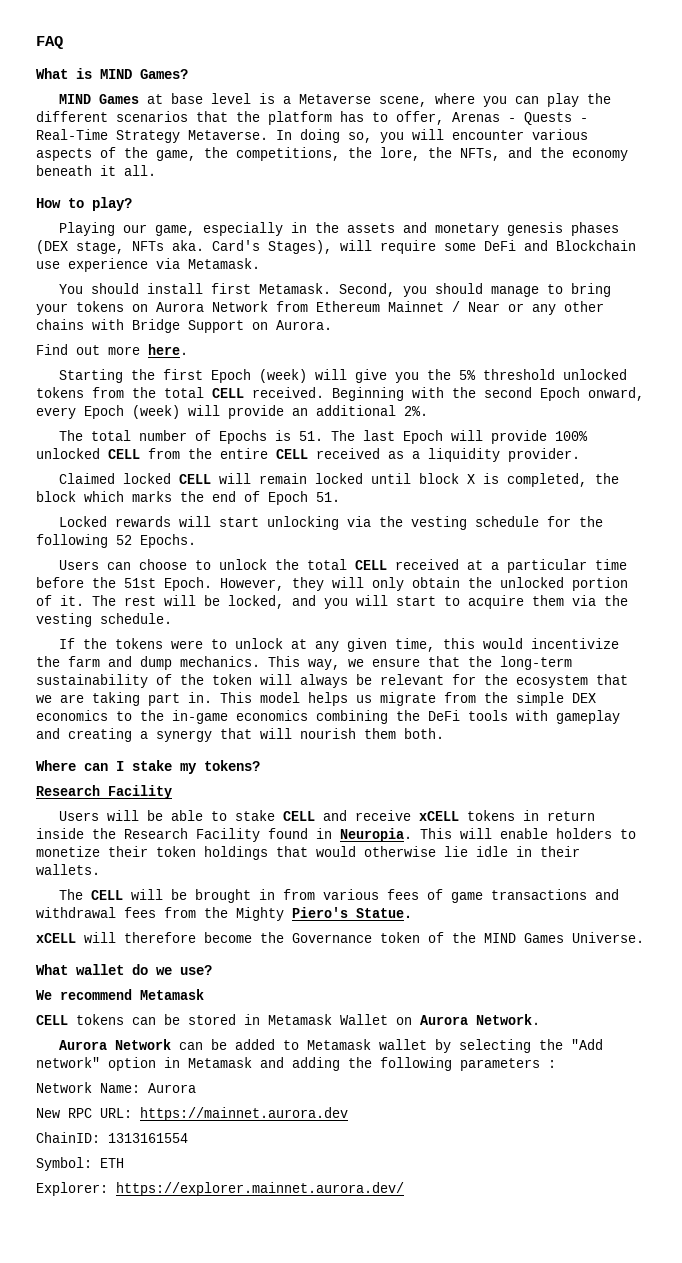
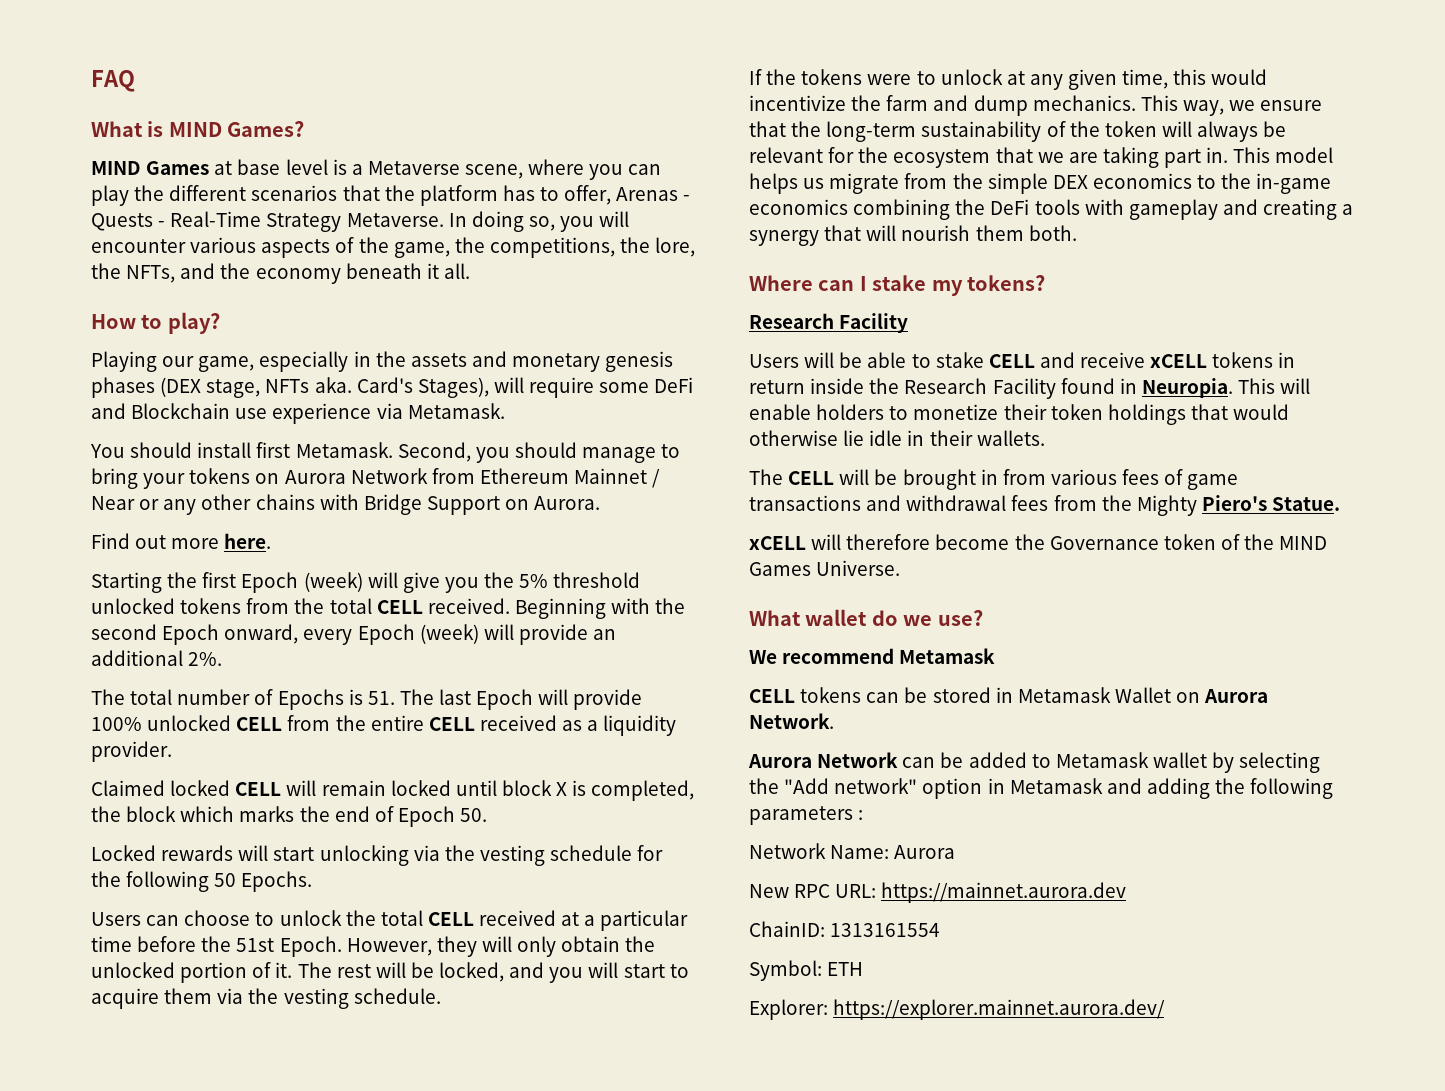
- Claimed locked CELL will remain locked until block X is completed, the block which marks the end of Epoch 51.
+ Claimed locked CELL will remain locked until block X is completed, the block which marks the end of Epoch 50.
- Locked rewards will start unlocking via the vesting schedule for the following 52 Epochs.
+ Locked rewards will start unlocking via the vesting schedule for the following 50 Epochs.

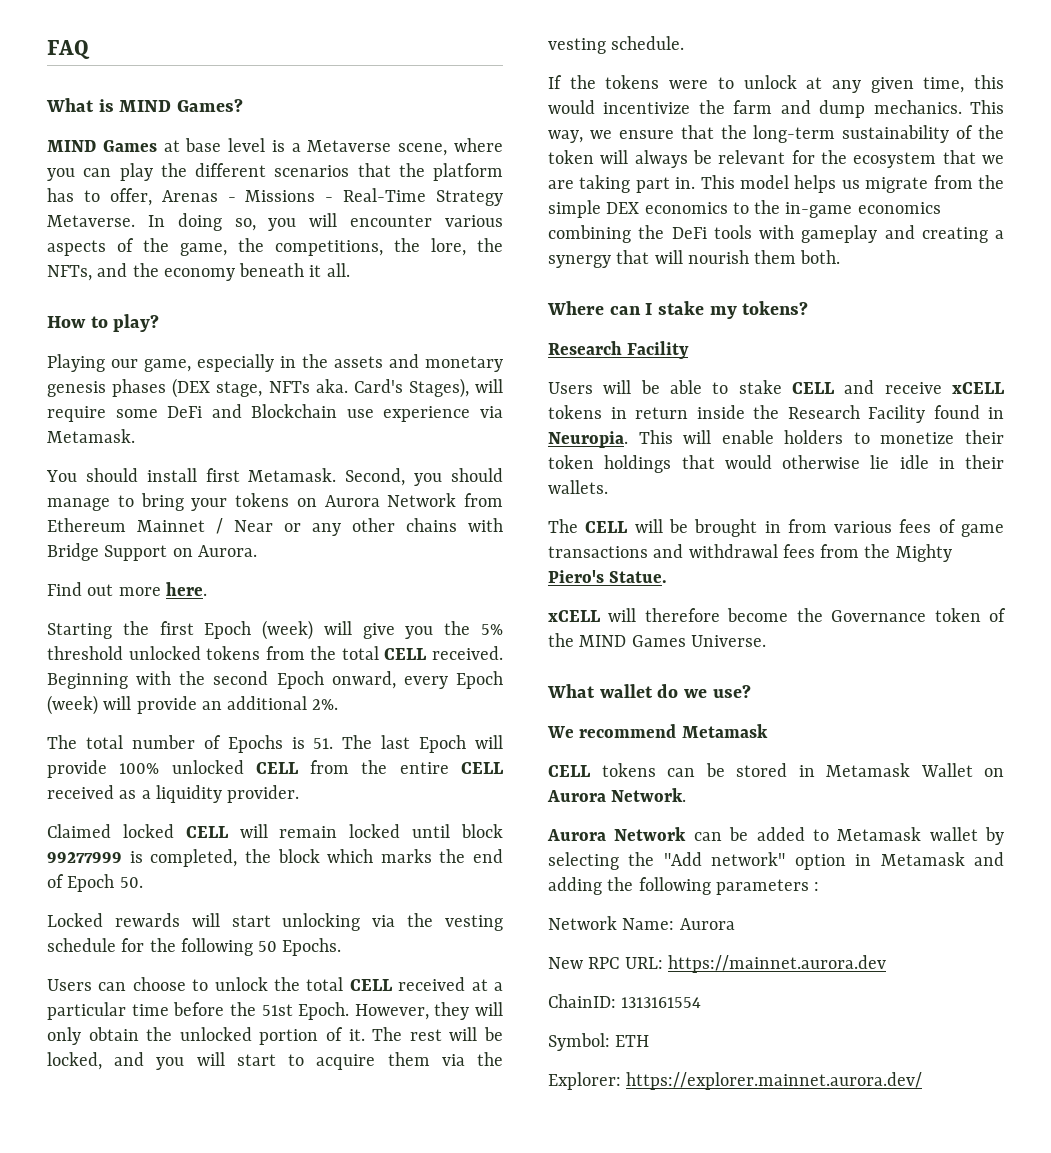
- MIND Games at base level is a Metaverse scene, where you can play the different scenarios that the platform has to offer, Arenas - Quests - Real-Time Strategy Metaverse.
+ MIND Games at base level is a Metaverse scene, where you can play the different scenarios that the platform has to offer, Arenas - Missions - Real-Time Strategy Metaverse.
- Claimed locked CELL will remain locked until block X is completed, the block which marks the end of Epoch 50.
+ Claimed locked CELL will remain locked until block 99277999 is completed, the block which marks the end of Epoch 50.

